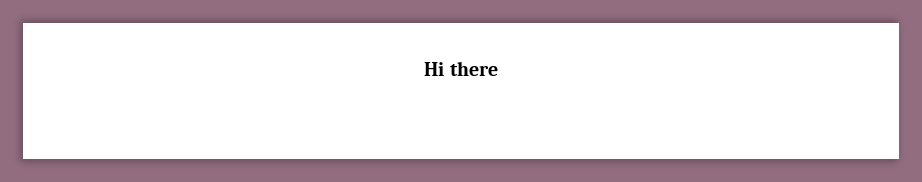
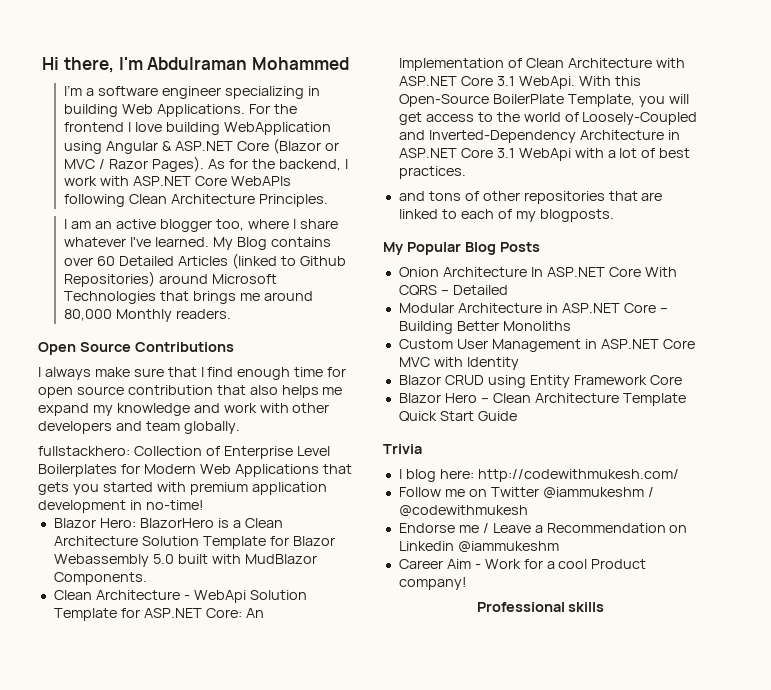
- Hi there
+ Hi there, I'm Abdulraman Mohammed
+ I’m a software engineer specializing in building Web Applications. For the frontend I love building WebApplication using Angular & ASP.NET Core (Blazor or MVC / Razor Pages). As for the backend, I work with ASP.NET Core WebAPIs following Clean Architecture Principles.
+ I am an active blogger too, where I share whatever I've learned. My Blog contains over 60 Detailed Articles (linked to Github Repositories) around Microsoft Technologies that brings me around 80,000 Monthly readers.
+ Open Source Contributions
+ I always make sure that I find enough time for open source contribution that also helps me expand my knowledge and work with other developers and team globally.
+ fullstackhero: Collection of Enterprise Level Boilerplates for Modern Web Applications that gets you started with premium application development in no-time!
+ Blazor Hero: BlazorHero is a Clean Architecture Solution Template for Blazor Webassembly 5.0 built with MudBlazor Components.
+ Clean Architecture - WebApi Solution Template for ASP.NET Core: An Implementation of Clean Architecture with ASP.NET Core 3.1 WebApi. With this Open-Source BoilerPlate Template, you will get access to the world of Loosely-Coupled and Inverted-Dependency Architecture in ASP.NET Core 3.1 WebApi with a lot of best practices.
+ and tons of other repositories that are linked to each of my blogposts.
+ My Popular Blog Posts
+ Onion Architecture In ASP.NET Core With CQRS – Detailed
+ Modular Architecture in ASP.NET Core – Building Better Monoliths
+ Custom User Management in ASP.NET Core MVC with Identity
+ Blazor CRUD using Entity Framework Core
+ Blazor Hero – Clean Architecture Template Quick Start Guide
+ Trivia
+ I blog here: http://codewithmukesh.com/
+ Follow me on Twitter @iammukeshm / @codewithmukesh
+ Endorse me / Leave a Recommendation on Linkedin @iammukeshm
+ Career Aim - Work for a cool Product company!
+ Professional skills

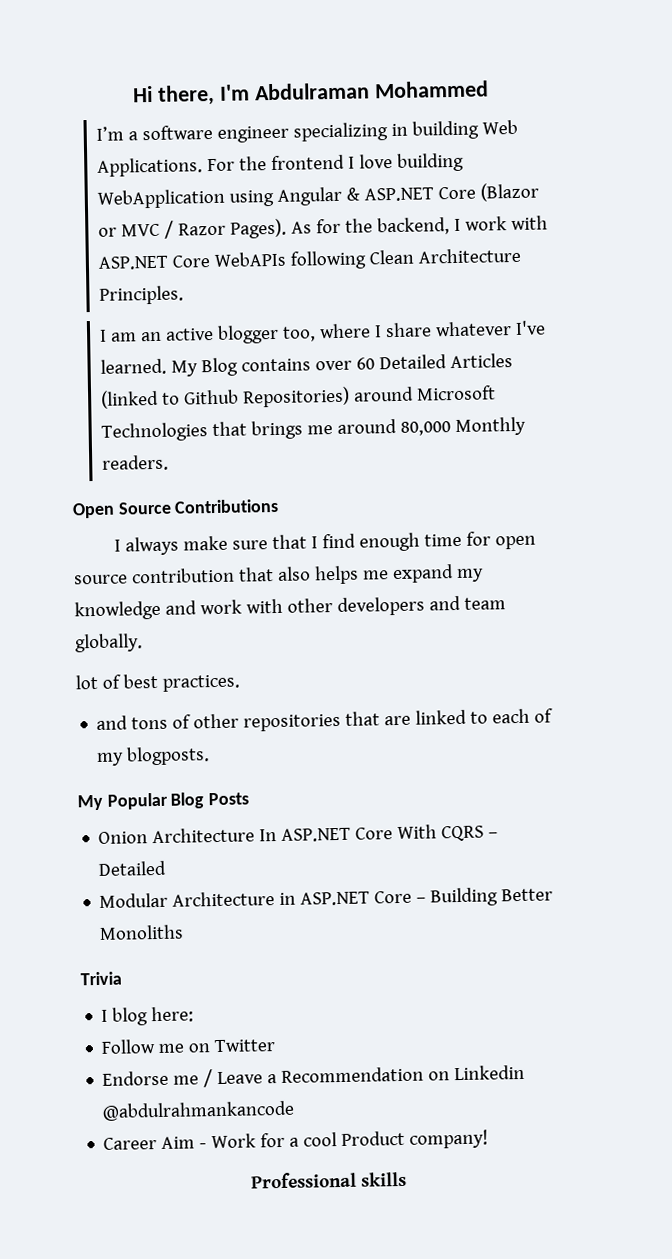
- fullstackhero: Collection of Enterprise Level Boilerplates for Modern Web Applications that gets you started with premium application development in no-time!
- Blazor Hero: BlazorHero is a Clean Architecture Solution Template for Blazor Webassembly 5.0 built with MudBlazor Components.
- Clean Architecture - WebApi Solution Template for ASP.NET Core: An Implementation of Clean Architecture with ASP.NET Core 3.1 WebApi. With this Open-Source BoilerPlate Template, you will get access to the world of Loosely-Coupled and Inverted-Dependency Architecture in ASP.NET Core 3.1 WebApi with a lot of best practices.
+ lot of best practices.
- Custom User Management in ASP.NET Core MVC with Identity
- Blazor CRUD using Entity Framework Core
- Blazor Hero – Clean Architecture Template Quick Start Guide
- I blog here: http://codewithmukesh.com/
+ I blog here:
- Follow me on Twitter @iammukeshm / @codewithmukesh
+ Follow me on Twitter
- Endorse me / Leave a Recommendation on Linkedin @iammukeshm
+ Endorse me / Leave a Recommendation on Linkedin @abdulrahmankancode

